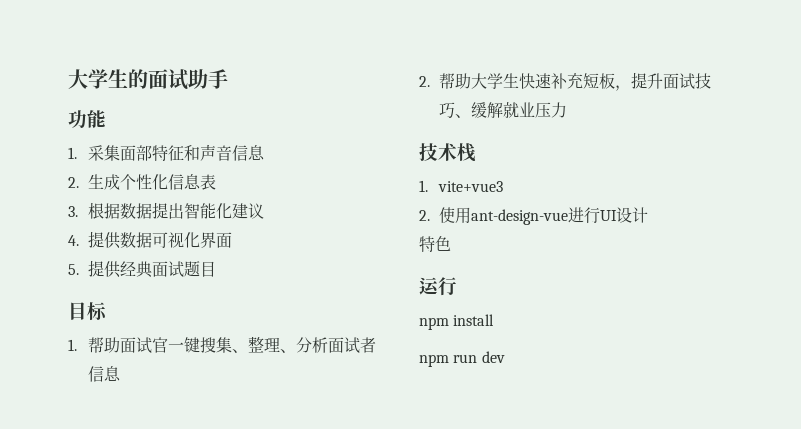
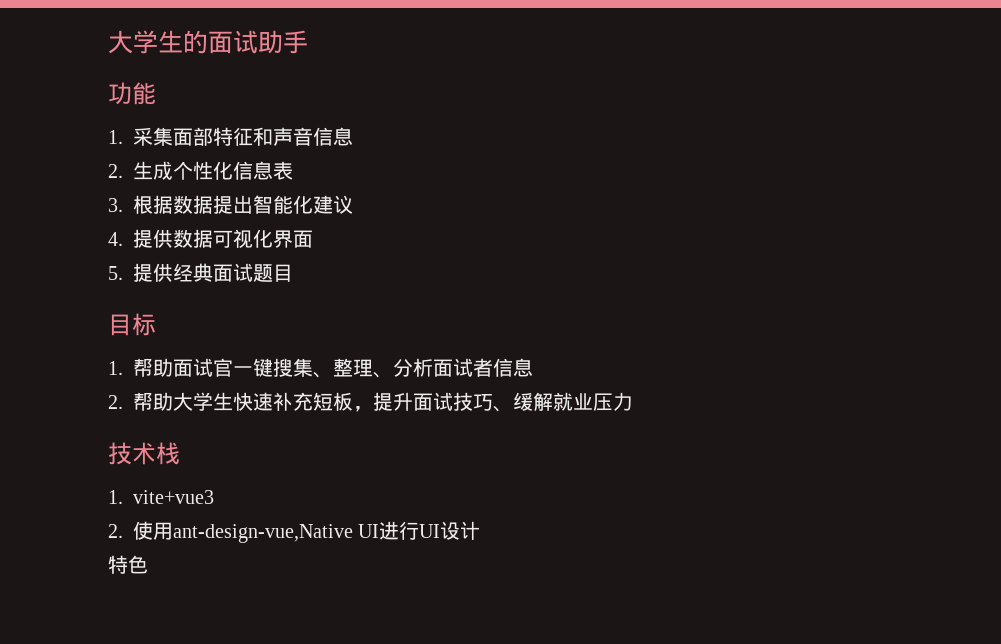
- 2.使用ant-design-vue进行UI设计
+ 2.使用ant-design-vue,Native UI进行UI设计
- 运行
- npm install
- npm run dev

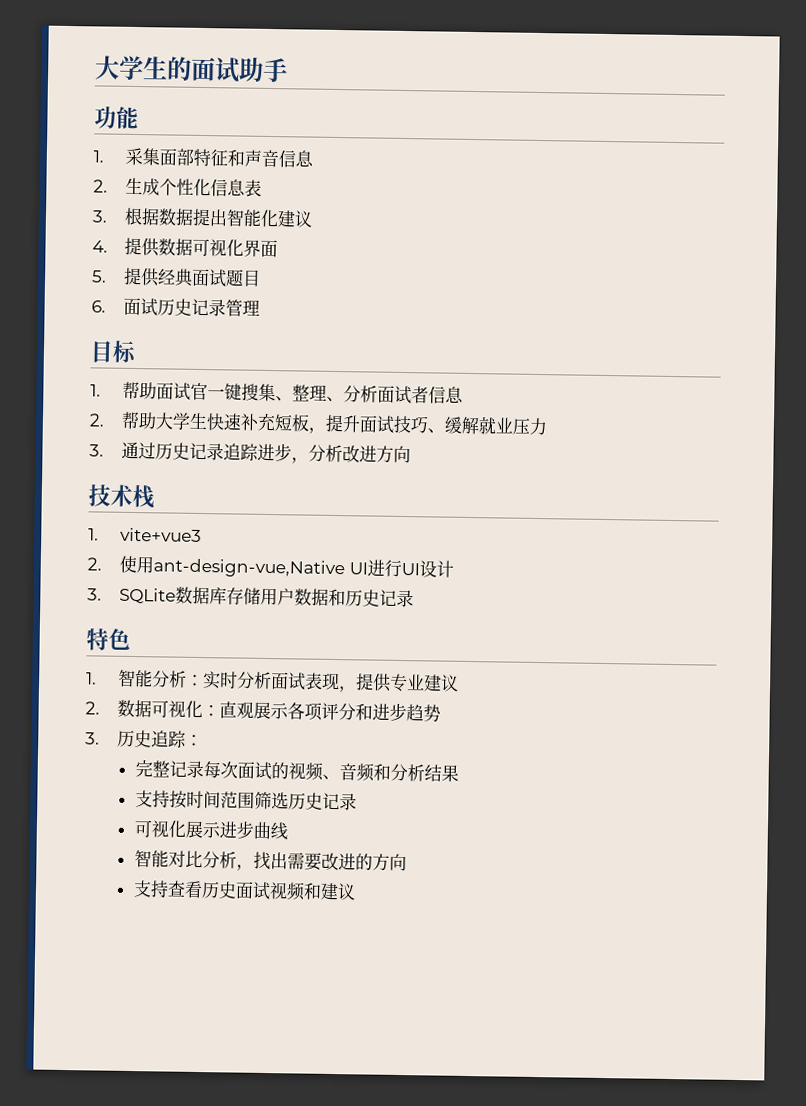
+ 6.面试历史记录管理
+ 3.通过历史记录追踪进步，分析改进方向
+ 3. SQLite数据库存储用户数据和历史记录
  特色
+ 1.智能分析：实时分析面试表现，提供专业建议
+ 2.数据可视化：直观展示各项评分和进步趋势
+ 3.历史追踪：
+ 完整记录每次面试的视频、音频和分析结果
+ 支持按时间范围筛选历史记录
+ 可视化展示进步曲线
+ 智能对比分析，找出需要改进的方向
+ 支持查看历史面试视频和建议

